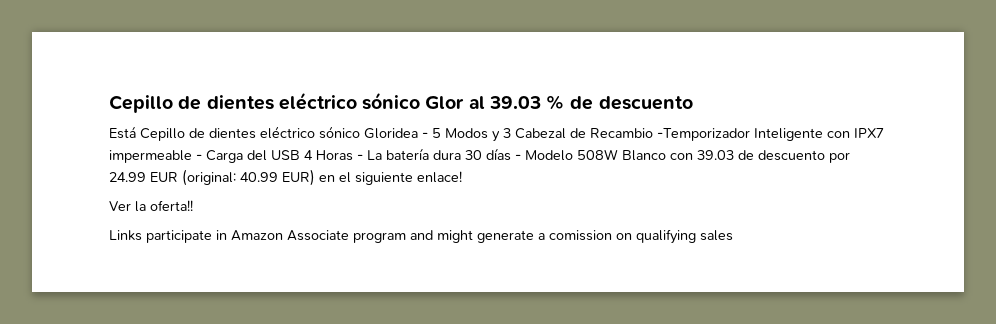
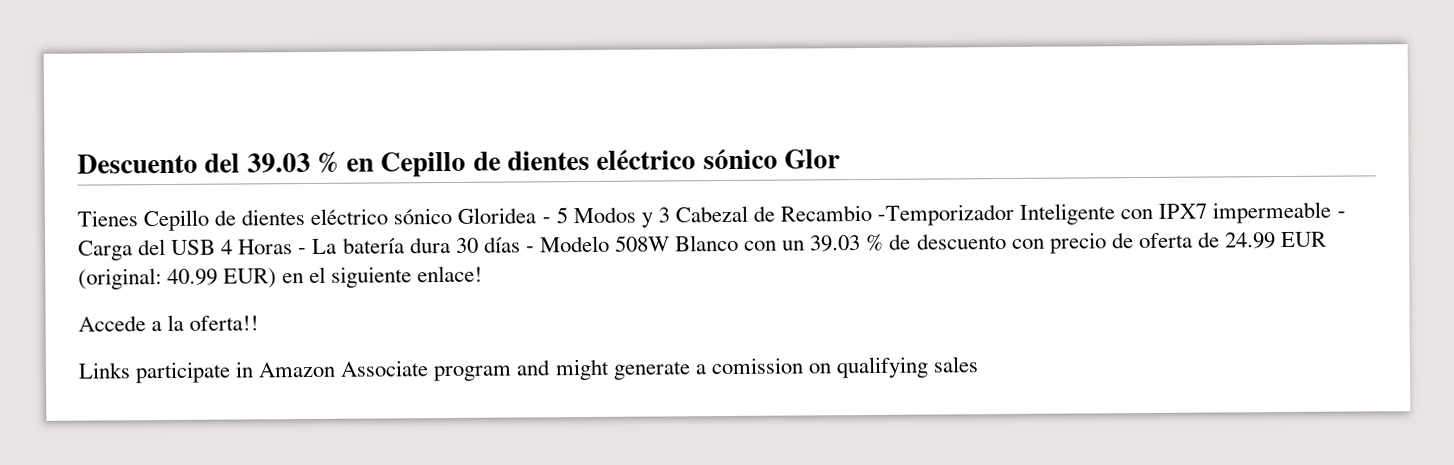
- Cepillo de dientes eléctrico sónico Glor al 39.03 % de descuento
- Está Cepillo de dientes eléctrico sónico Gloridea - 5 Modos y 3 Cabezal de Recambio -Temporizador Inteligente con IPX7 impermeable - Carga del USB 4 Horas - La batería dura 30 días - Modelo 508W Blanco con 39.03 de descuento por 24.99 EUR (original: 40.99 EUR) en el siguiente enlace!
+ Descuento del 39.03 % en Cepillo de dientes eléctrico sónico Glor
+ Tienes Cepillo de dientes eléctrico sónico Gloridea - 5 Modos y 3 Cabezal de Recambio -Temporizador Inteligente con IPX7 impermeable - Carga del USB 4 Horas - La batería dura 30 días - Modelo 508W Blanco con un 39.03 % de descuento con precio de oferta de 24.99 EUR (original: 40.99 EUR) en el siguiente enlace!
- Ver la oferta!!
+ Accede a la oferta!!

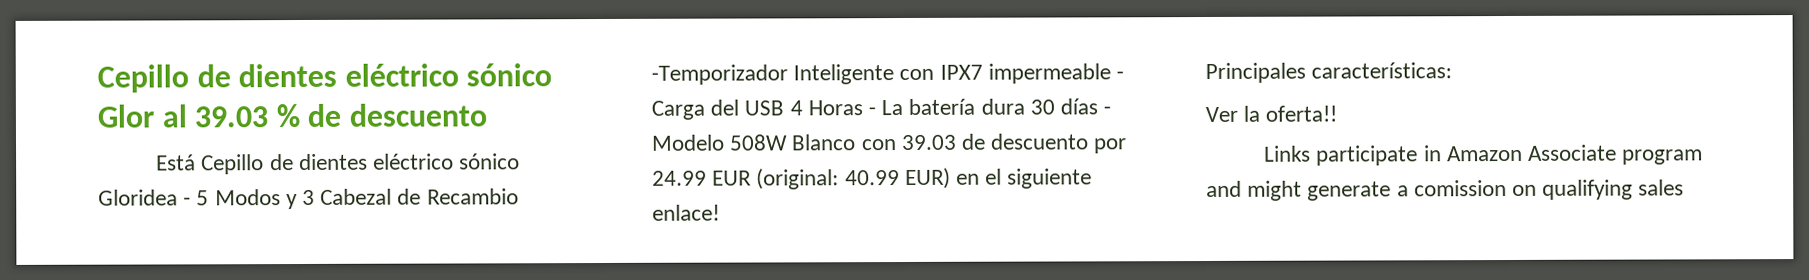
- Descuento del 39.03 % en Cepillo de dientes eléctrico sónico Glor
- Tienes Cepillo de dientes eléctrico sónico Gloridea - 5 Modos y 3 Cabezal de Recambio -Temporizador Inteligente con IPX7 impermeable - Carga del USB 4 Horas - La batería dura 30 días - Modelo 508W Blanco con un 39.03 % de descuento con precio de oferta de 24.99 EUR (original: 40.99 EUR) en el siguiente enlace!
+ Cepillo de dientes eléctrico sónico Glor al 39.03 % de descuento
+ Está Cepillo de dientes eléctrico sónico Gloridea - 5 Modos y 3 Cabezal de Recambio -Temporizador Inteligente con IPX7 impermeable - Carga del USB 4 Horas - La batería dura 30 días - Modelo 508W Blanco con 39.03 de descuento por 24.99 EUR (original: 40.99 EUR) en el siguiente enlace!
- Accede a la oferta!!
+ Principales características:
+ Ver la oferta!!

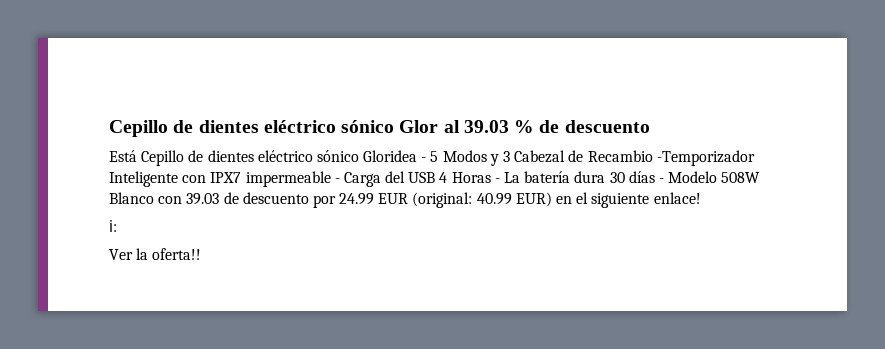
- Principales características:
+ ℹ:
- Links participate in Amazon Associate program and might generate a comission on qualifying sales

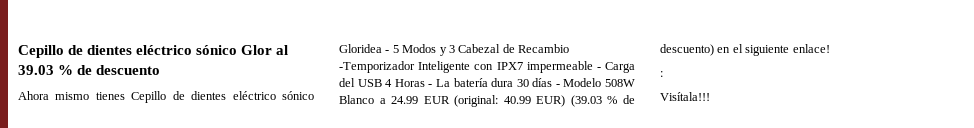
- Está Cepillo de dientes eléctrico sónico Gloridea - 5 Modos y 3 Cabezal de Recambio -Temporizador Inteligente con IPX7 impermeable - Carga del USB 4 Horas - La batería dura 30 días - Modelo 508W Blanco con 39.03 de descuento por 24.99 EUR (original: 40.99 EUR) en el siguiente enlace!
+ Ahora mismo tienes Cepillo de dientes eléctrico sónico Gloridea - 5 Modos y 3 Cabezal de Recambio -Temporizador Inteligente con IPX7 impermeable - Carga del USB 4 Horas - La batería dura 30 días - Modelo 508W Blanco a 24.99 EUR (original: 40.99 EUR) (39.03 % de descuento) en el siguiente enlace!
- ℹ:
- Ver la oferta!!
+ :
+ Visítala!!!

